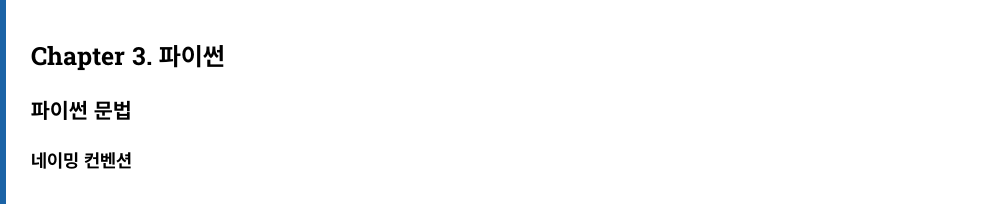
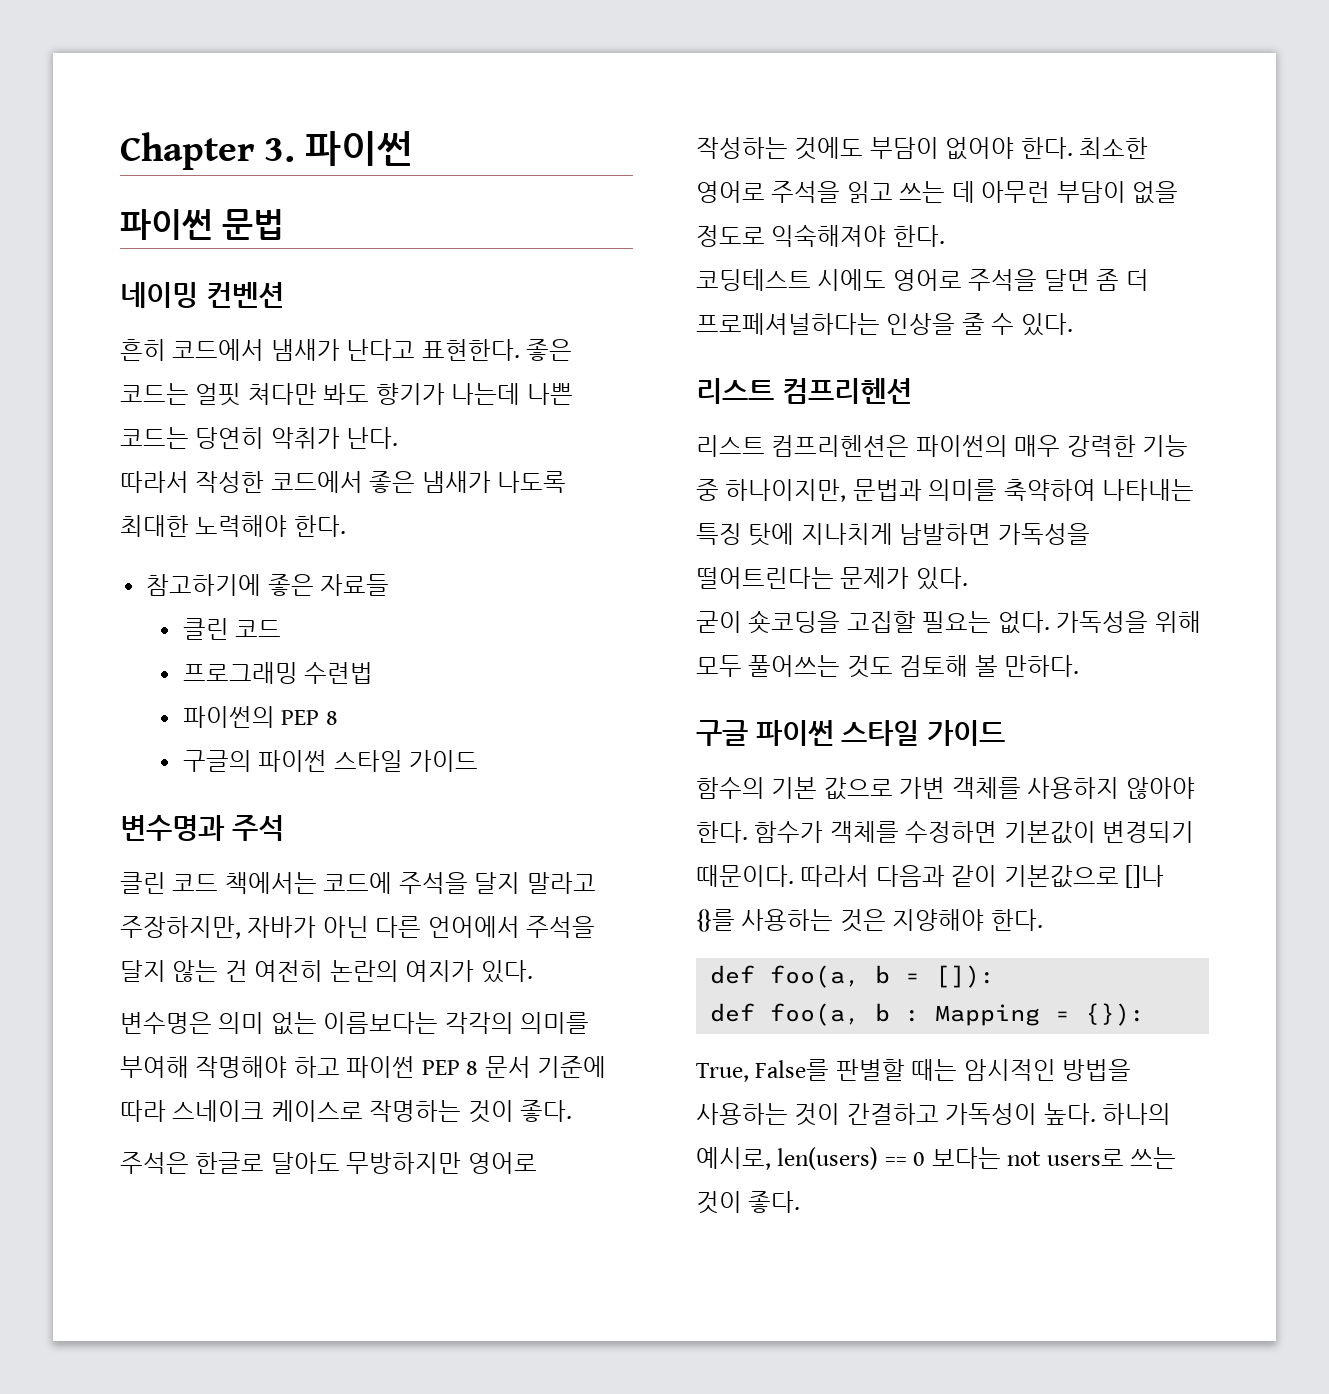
+ 흔히 코드에서 냄새가 난다고 표현한다. 좋은 코드는 얼핏 쳐다만 봐도 향기가 나는데 나쁜 코드는 당연히 악취가 난다.
+ 따라서 작성한 코드에서 좋은 냄새가 나도록 최대한 노력해야 한다.
+ 참고하기에 좋은 자료들
+ 클린 코드
+ 프로그래밍 수련법
+ 파이썬의 PEP 8
+ 구글의 파이썬 스타일 가이드
+ 변수명과 주석
+ 클린 코드 책에서는 코드에 주석을 달지 말라고 주장하지만, 자바가 아닌 다른 언어에서 주석을 달지 않는 건 여전히 논란의 여지가 있다.
+ 변수명은 의미 없는 이름보다는 각각의 의미를 부여해 작명해야 하고 파이썬 PEP 8 문서 기준에 따라 스네이크 케이스로 작명하는 것이 좋다.
+ 주석은 한글로 달아도 무방하지만 영어로 작성하는 것에도 부담이 없어야 한다. 최소한 영어로 주석을 읽고 쓰는 데 아무런 부담이 없을 정도로 익숙해져야 한다.
+ 코딩테스트 시에도 영어로 주석을 달면 좀 더 프로페셔널하다는 인상을 줄 수 있다.
+ 리스트 컴프리헨션
+ 리스트 컴프리헨션은 파이썬의 매우 강력한 기능 중 하나이지만, 문법과 의미를 축약하여 나타내는 특징 탓에 지나치게 남발하면 가독성을 떨어트린다는 문제가 있다.
+ 굳이 숏코딩을 고집할 필요는 없다. 가독성을 위해 모두 풀어쓰는 것도 검토해 볼 만하다.
+ 구글 파이썬 스타일 가이드
+ 함수의 기본 값으로 가변 객체를 사용하지 않아야 한다. 함수가 객체를 수정하면 기본값이 변경되기 때문이다. 따라서 다음과 같이 기본값으로 []나 {}를 사용하는 것은 지양해야 한다.
+ def foo(a, b = []):
+ def foo(a, b : Mapping = {}):
+ True, False를 판별할 때는 암시적인 방법을 사용하는 것이 간결하고 가독성이 높다. 하나의 예시로, len(users) == 0 보다는 not users로 쓰는 것이 좋다.

